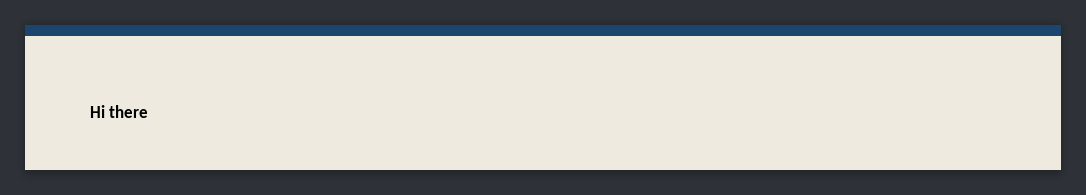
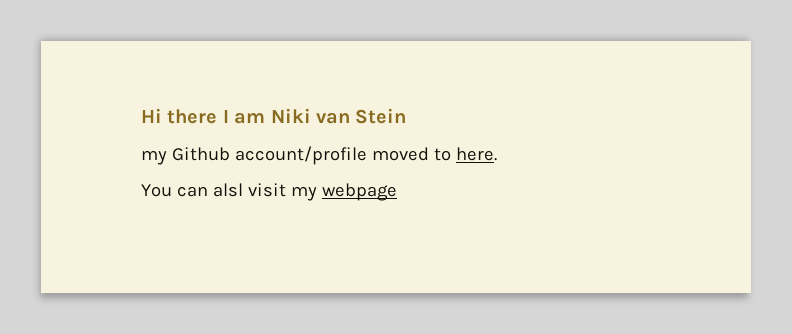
- Hi there
+ Hi there I am Niki van Stein
+ my Github account/profile moved to here.
+ You can alsl visit my webpage

